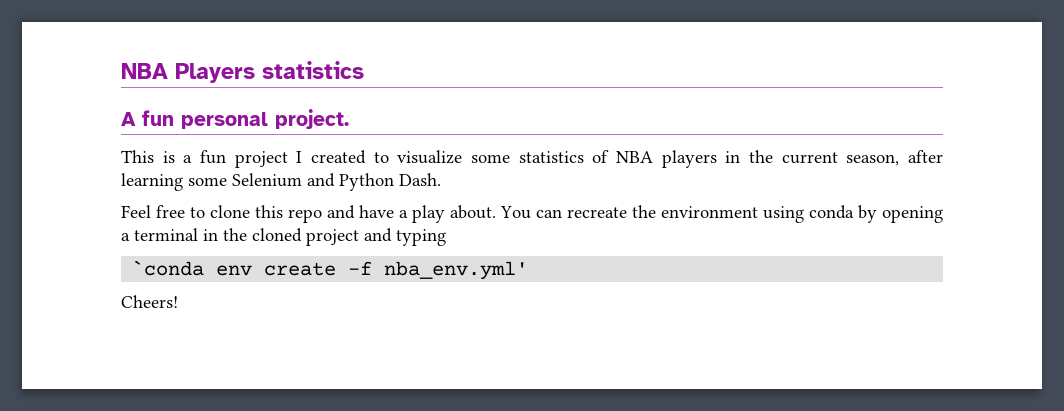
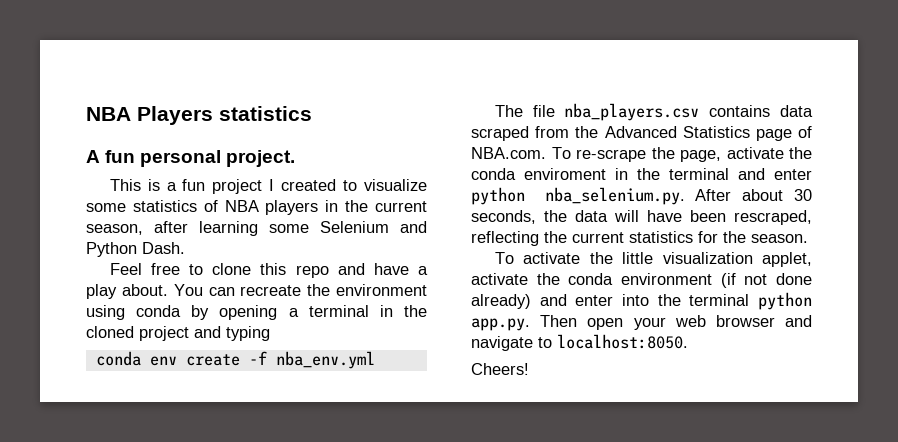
- `conda env create -f nba_env.yml'
+ conda env create -f nba_env.yml
+ The file nba_players.csv contains data scraped from the Advanced Statistics page of NBA.com. To re-scrape the page, activate the conda enviroment in the terminal and enter python nba_selenium.py. After about 30 seconds, the data will have been rescraped, reflecting the current statistics for the season.
+ To activate the little visualization applet, activate the conda environment (if not done already) and enter into the terminal python app.py. Then open your web browser and navigate to localhost:8050.

